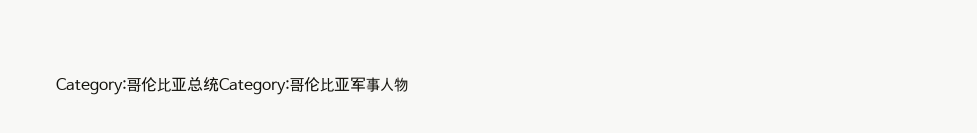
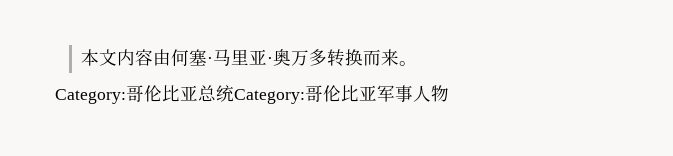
+ 本文内容由何塞·马里亚·奥万多转换而来。

